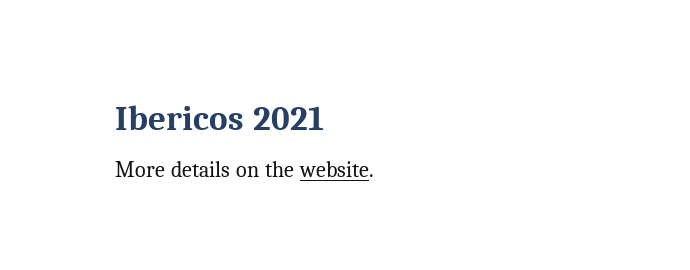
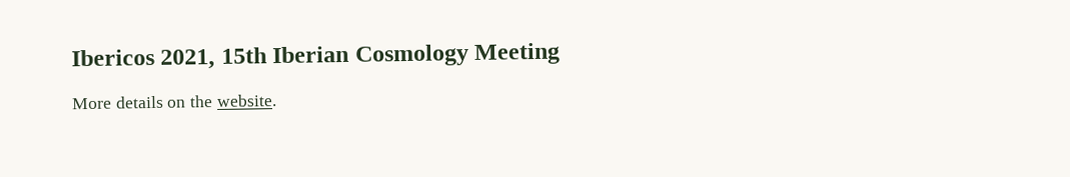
- Ibericos 2021
+ Ibericos 2021, 15th Iberian Cosmology Meeting

